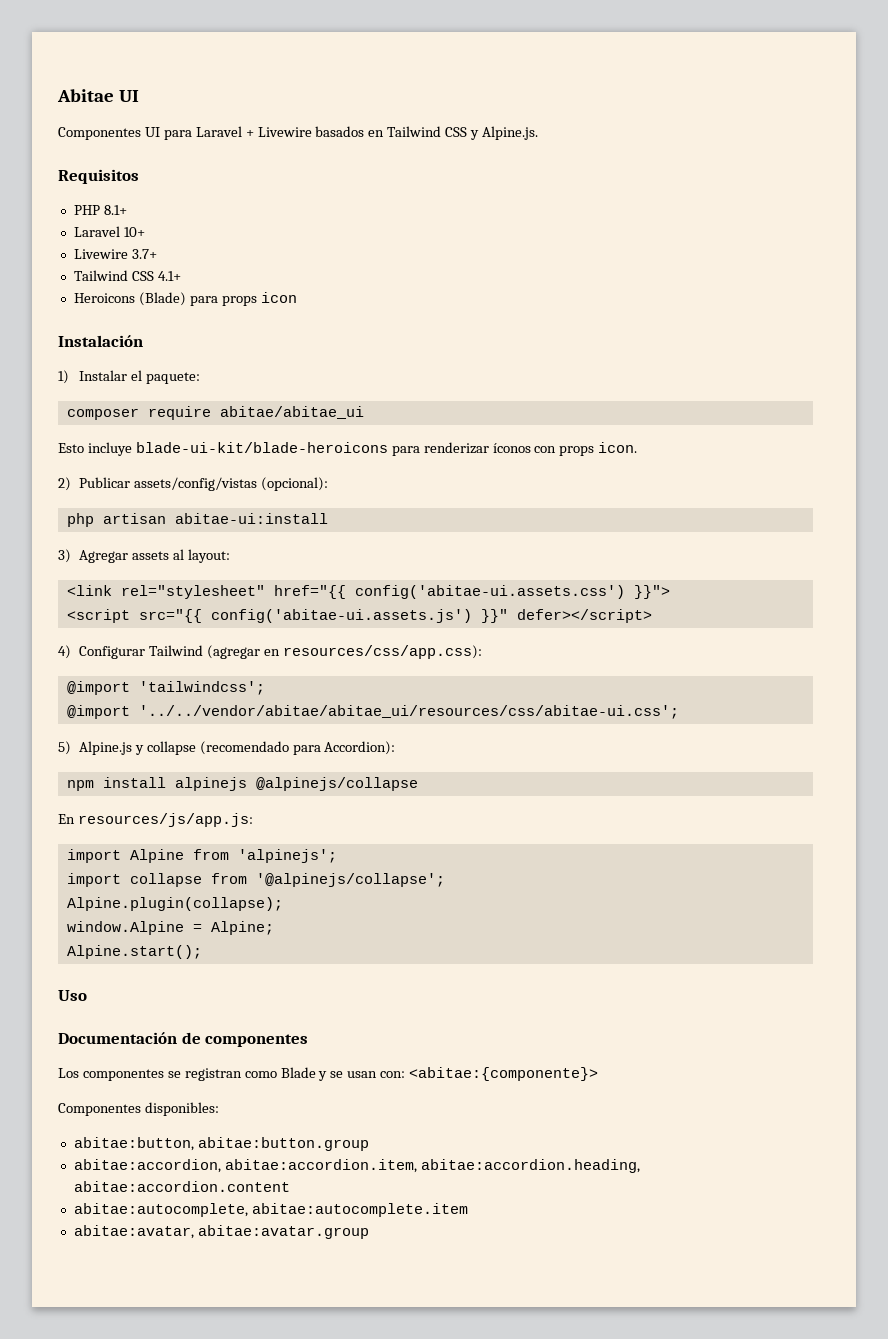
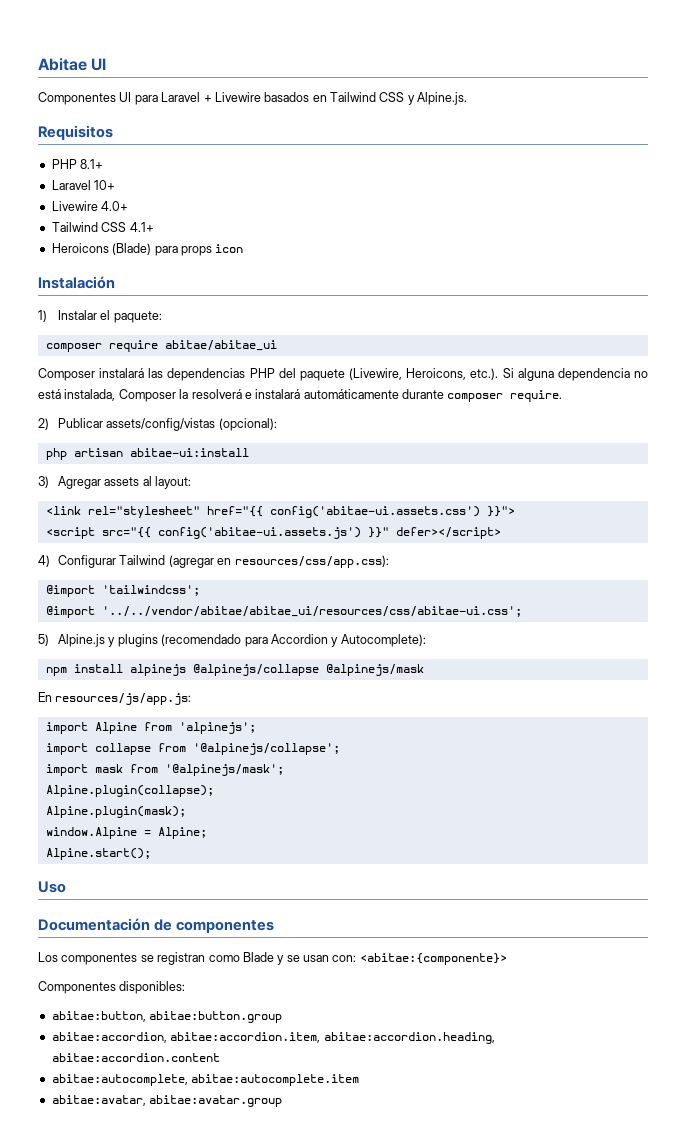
- Livewire 3.7+
+ Livewire 4.0+
- Esto incluye blade-ui-kit/blade-heroicons para renderizar íconos con props icon.
+ Composer instalará las dependencias PHP del paquete (Livewire, Heroicons, etc.). Si alguna dependencia no está instalada, Composer la resolverá e instalará automáticamente durante composer require.
- 5) Alpine.js y collapse (recomendado para Accordion):
+ 5) Alpine.js y plugins (recomendado para Accordion y Autocomplete):
- npm install alpinejs @alpinejs/collapse
+ npm install alpinejs @alpinejs/collapse @alpinejs/mask
+ import mask from '@alpinejs/mask';
+ Alpine.plugin(mask);

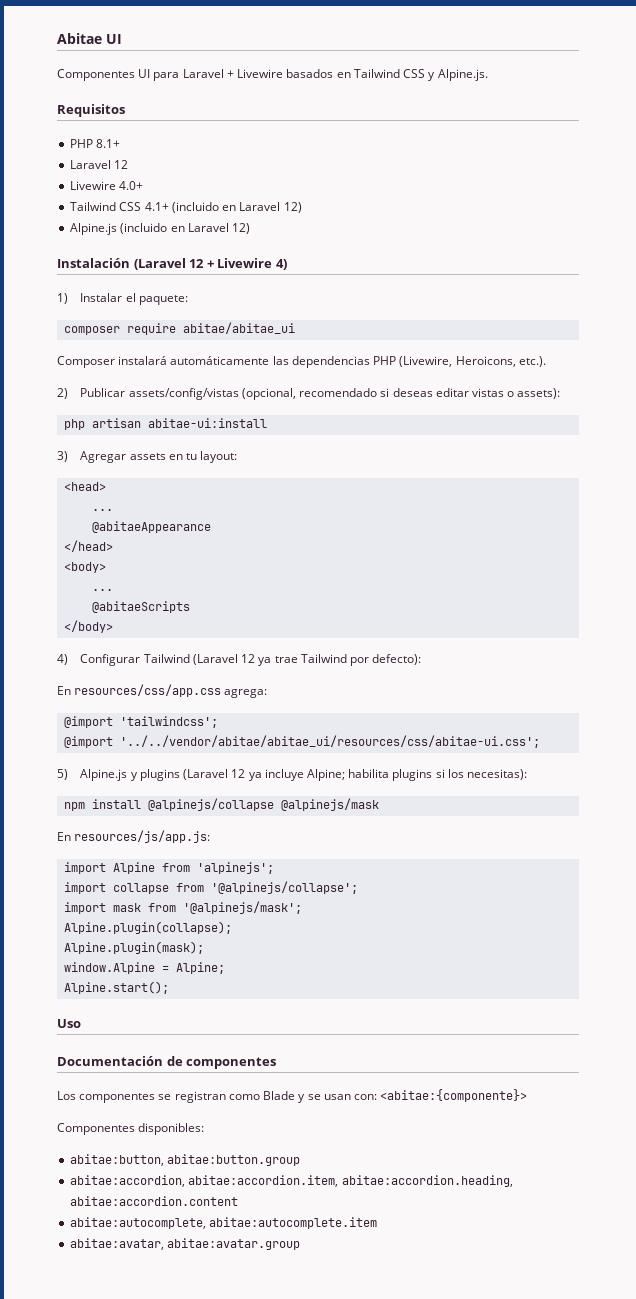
- Laravel 10+
+ Laravel 12
- Tailwind CSS 4.1+
- Heroicons (Blade) para props icon
- Instalación
+ Tailwind CSS 4.1+ (incluido en Laravel 12)
+ Alpine.js (incluido en Laravel 12)
+ Instalación (Laravel 12 + Livewire 4)
- Composer instalará las dependencias PHP del paquete (Livewire, Heroicons, etc.). Si alguna dependencia no está instalada, Composer la resolverá e instalará automáticamente durante composer require.
- 2) Publicar assets/config/vistas (opcional):
+ Composer instalará automáticamente las dependencias PHP (Livewire, Heroicons, etc.).
+ 2) Publicar assets/config/vistas (opcional, recomendado si deseas editar vistas o assets):
- 3) Agregar assets al layout:
+ 3) Agregar assets en tu layout:
- <link rel="stylesheet" href="{{ config('abitae-ui.assets.css') }}">
- <script src="{{ config('abitae-ui.assets.js') }}" defer></script>
- 4) Configurar Tailwind (agregar en resources/css/app.css):
+ <head>
+ ...
+ @abitaeAppearance
+ </head>
+ <body>
+ ...
+ @abitaeScripts
+ </body>
+ 4) Configurar Tailwind (Laravel 12 ya trae Tailwind por defecto):
+ En resources/css/app.css agrega:
- 5) Alpine.js y plugins (recomendado para Accordion y Autocomplete):
+ 5) Alpine.js y plugins (Laravel 12 ya incluye Alpine; habilita plugins si los necesitas):
- npm install alpinejs @alpinejs/collapse @alpinejs/mask
+ npm install @alpinejs/collapse @alpinejs/mask

